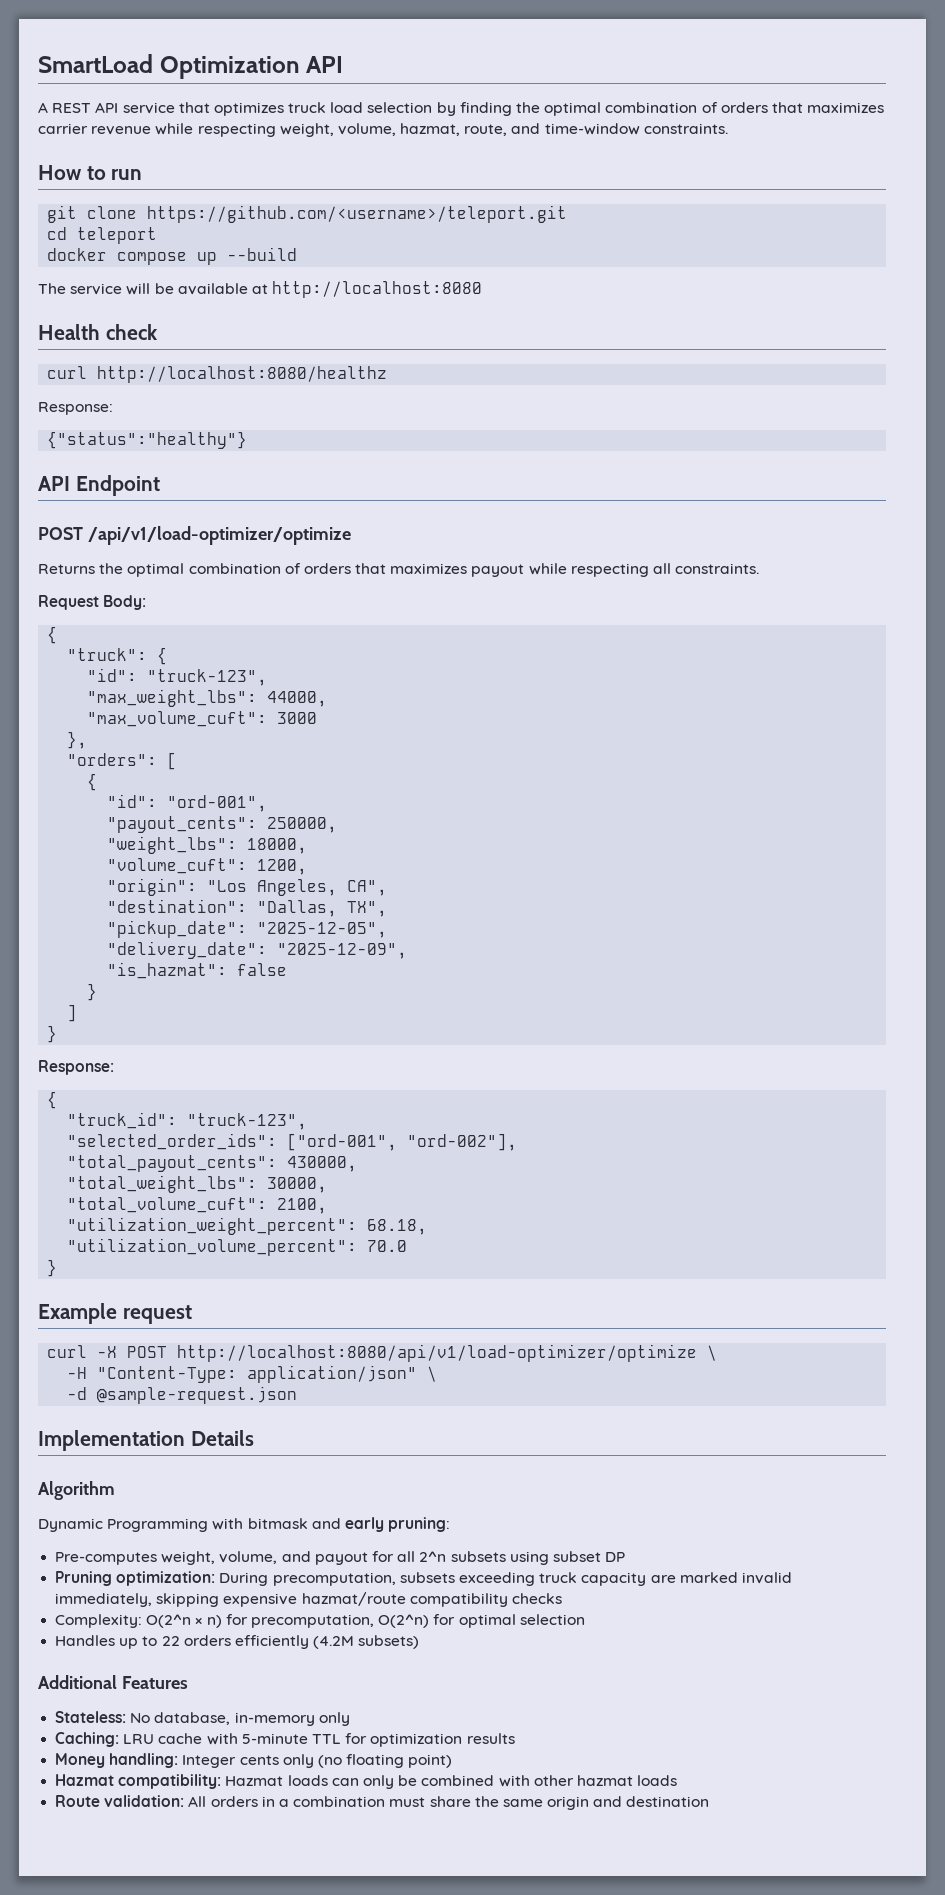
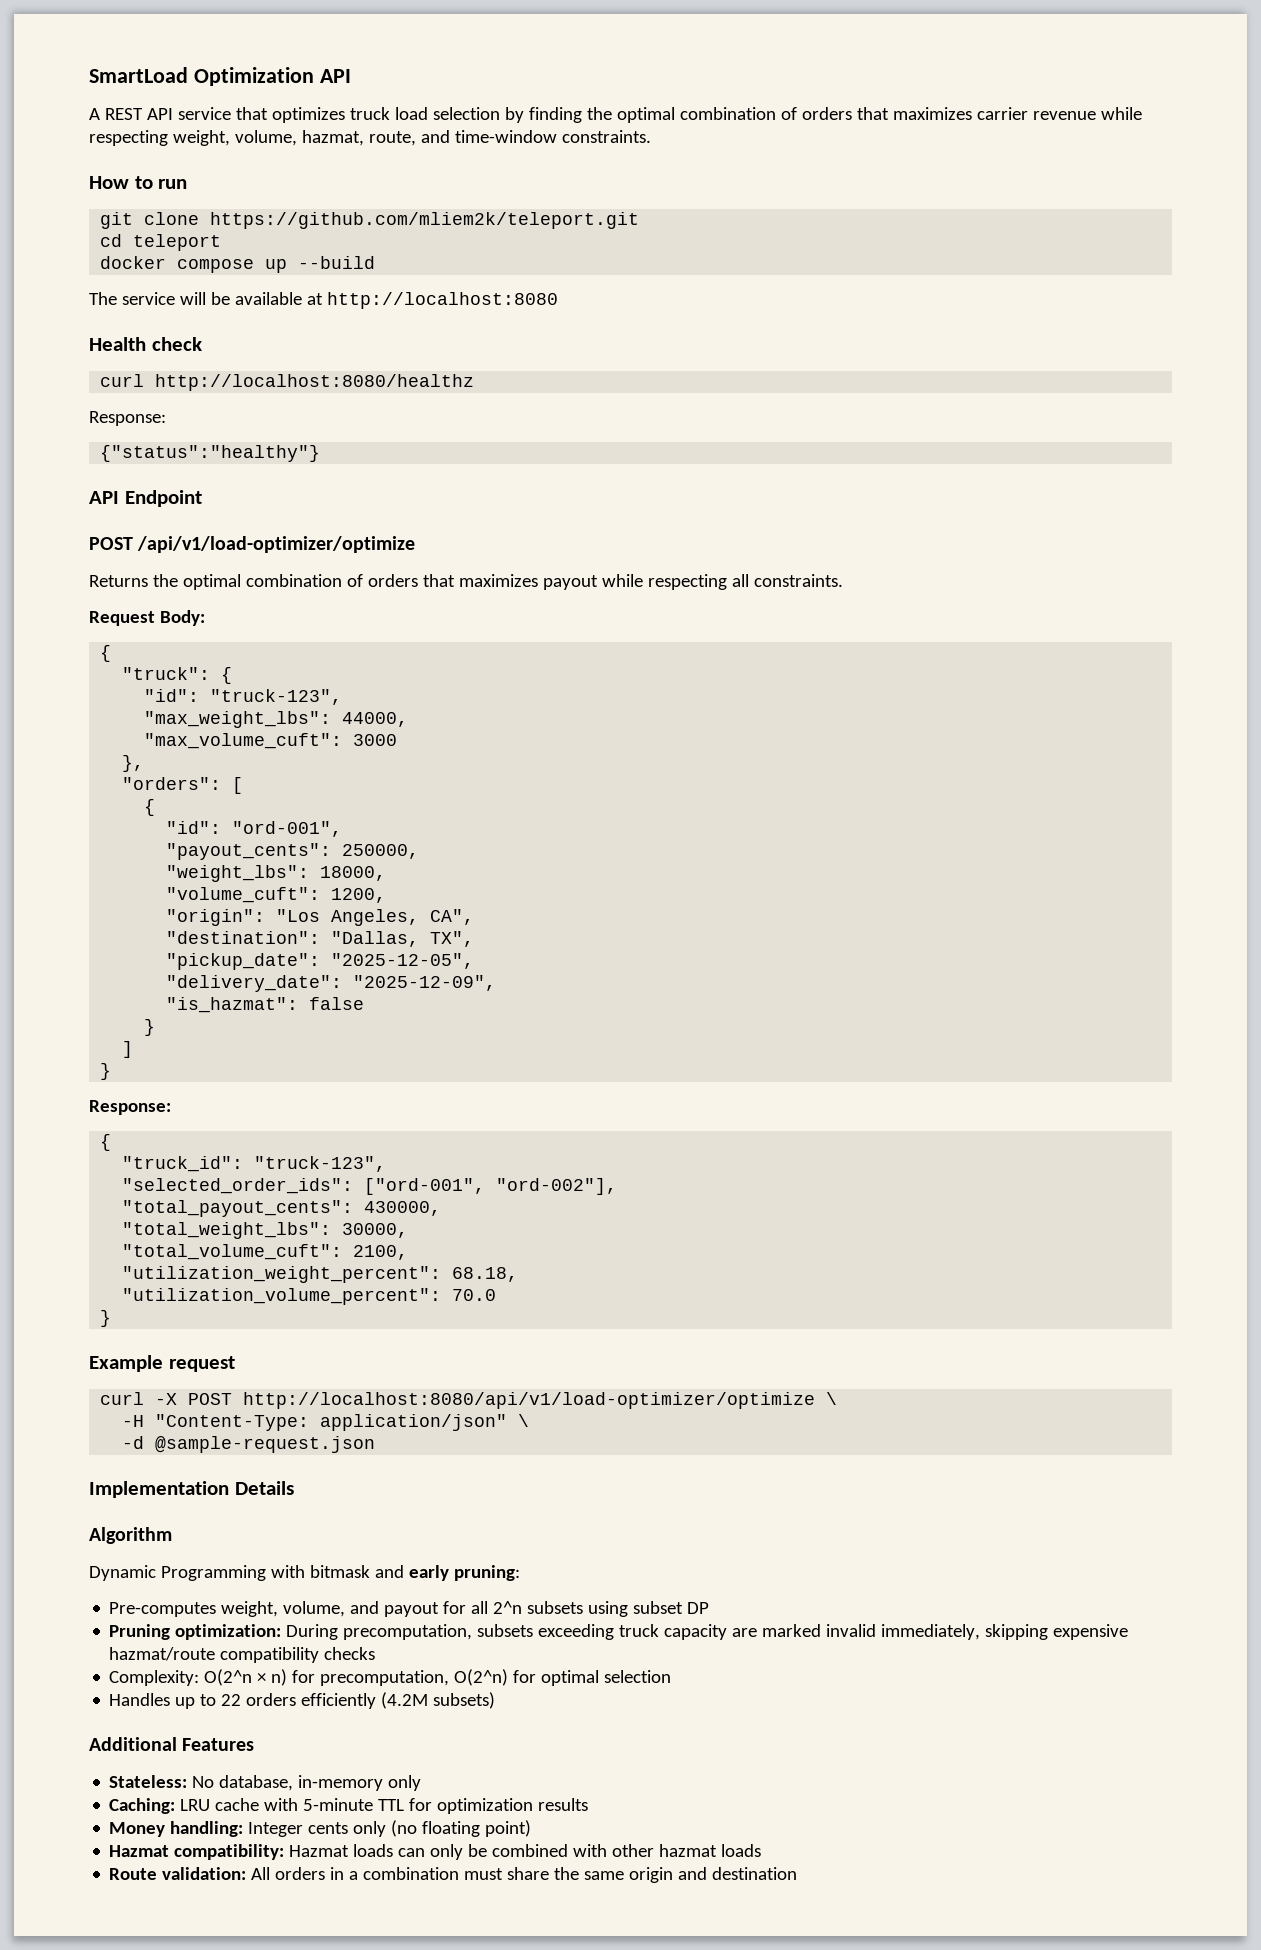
- git clone https://github.com/<username>/teleport.git
+ git clone https://github.com/mliem2k/teleport.git

